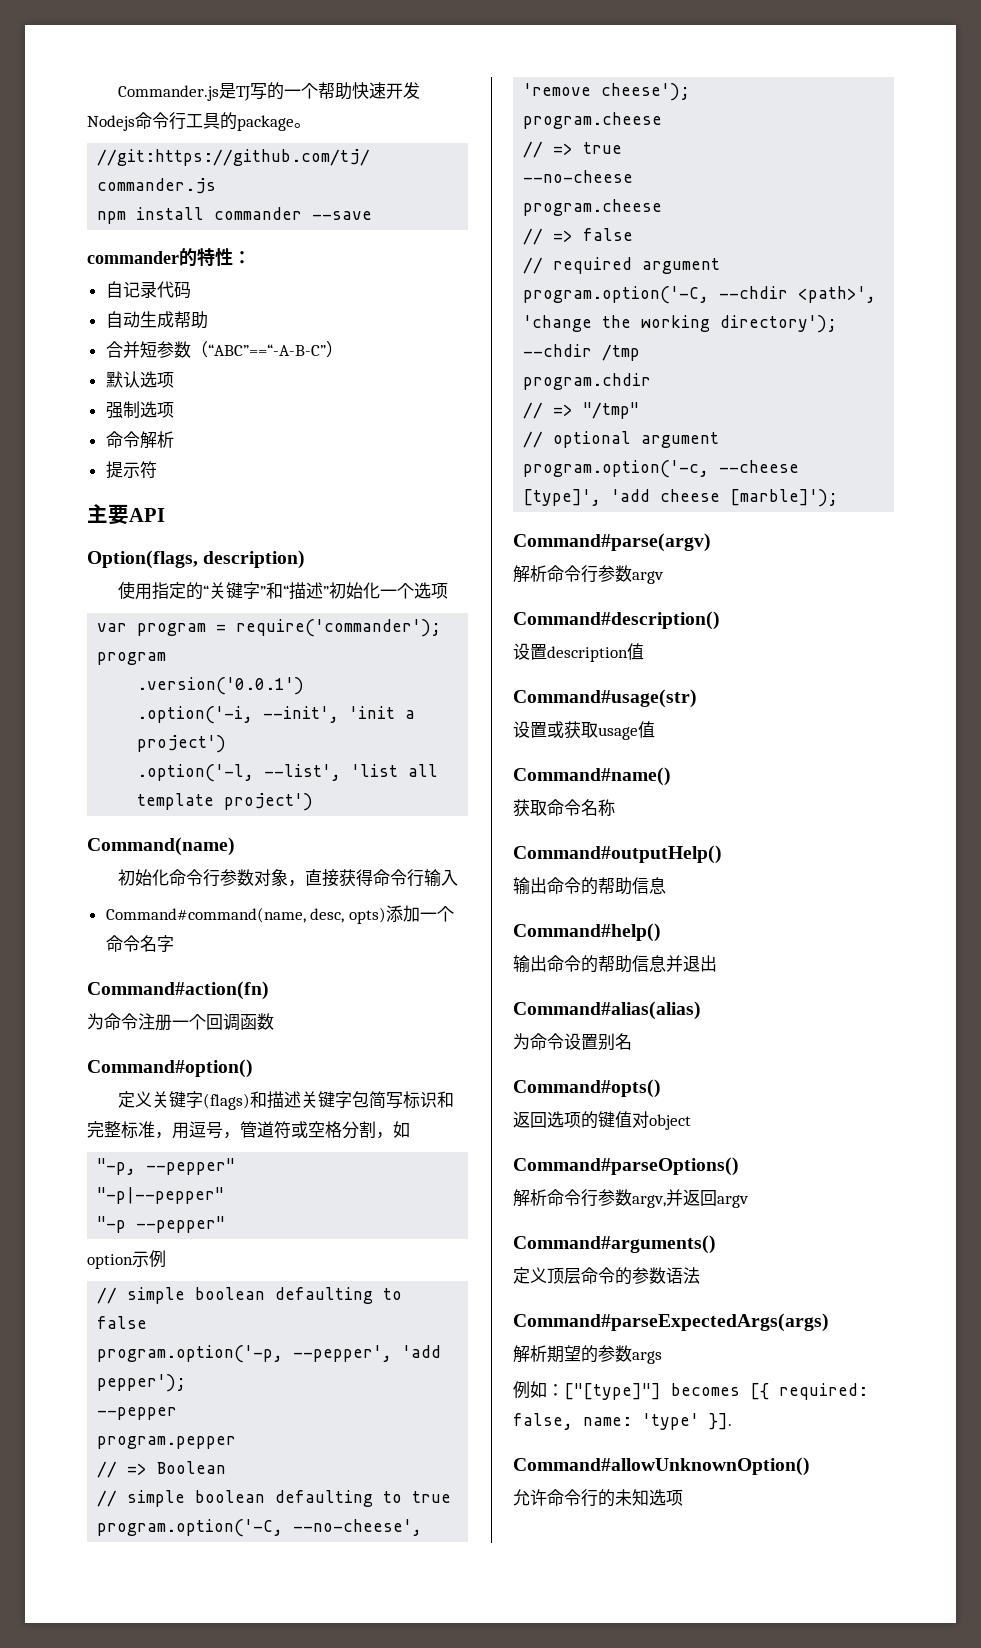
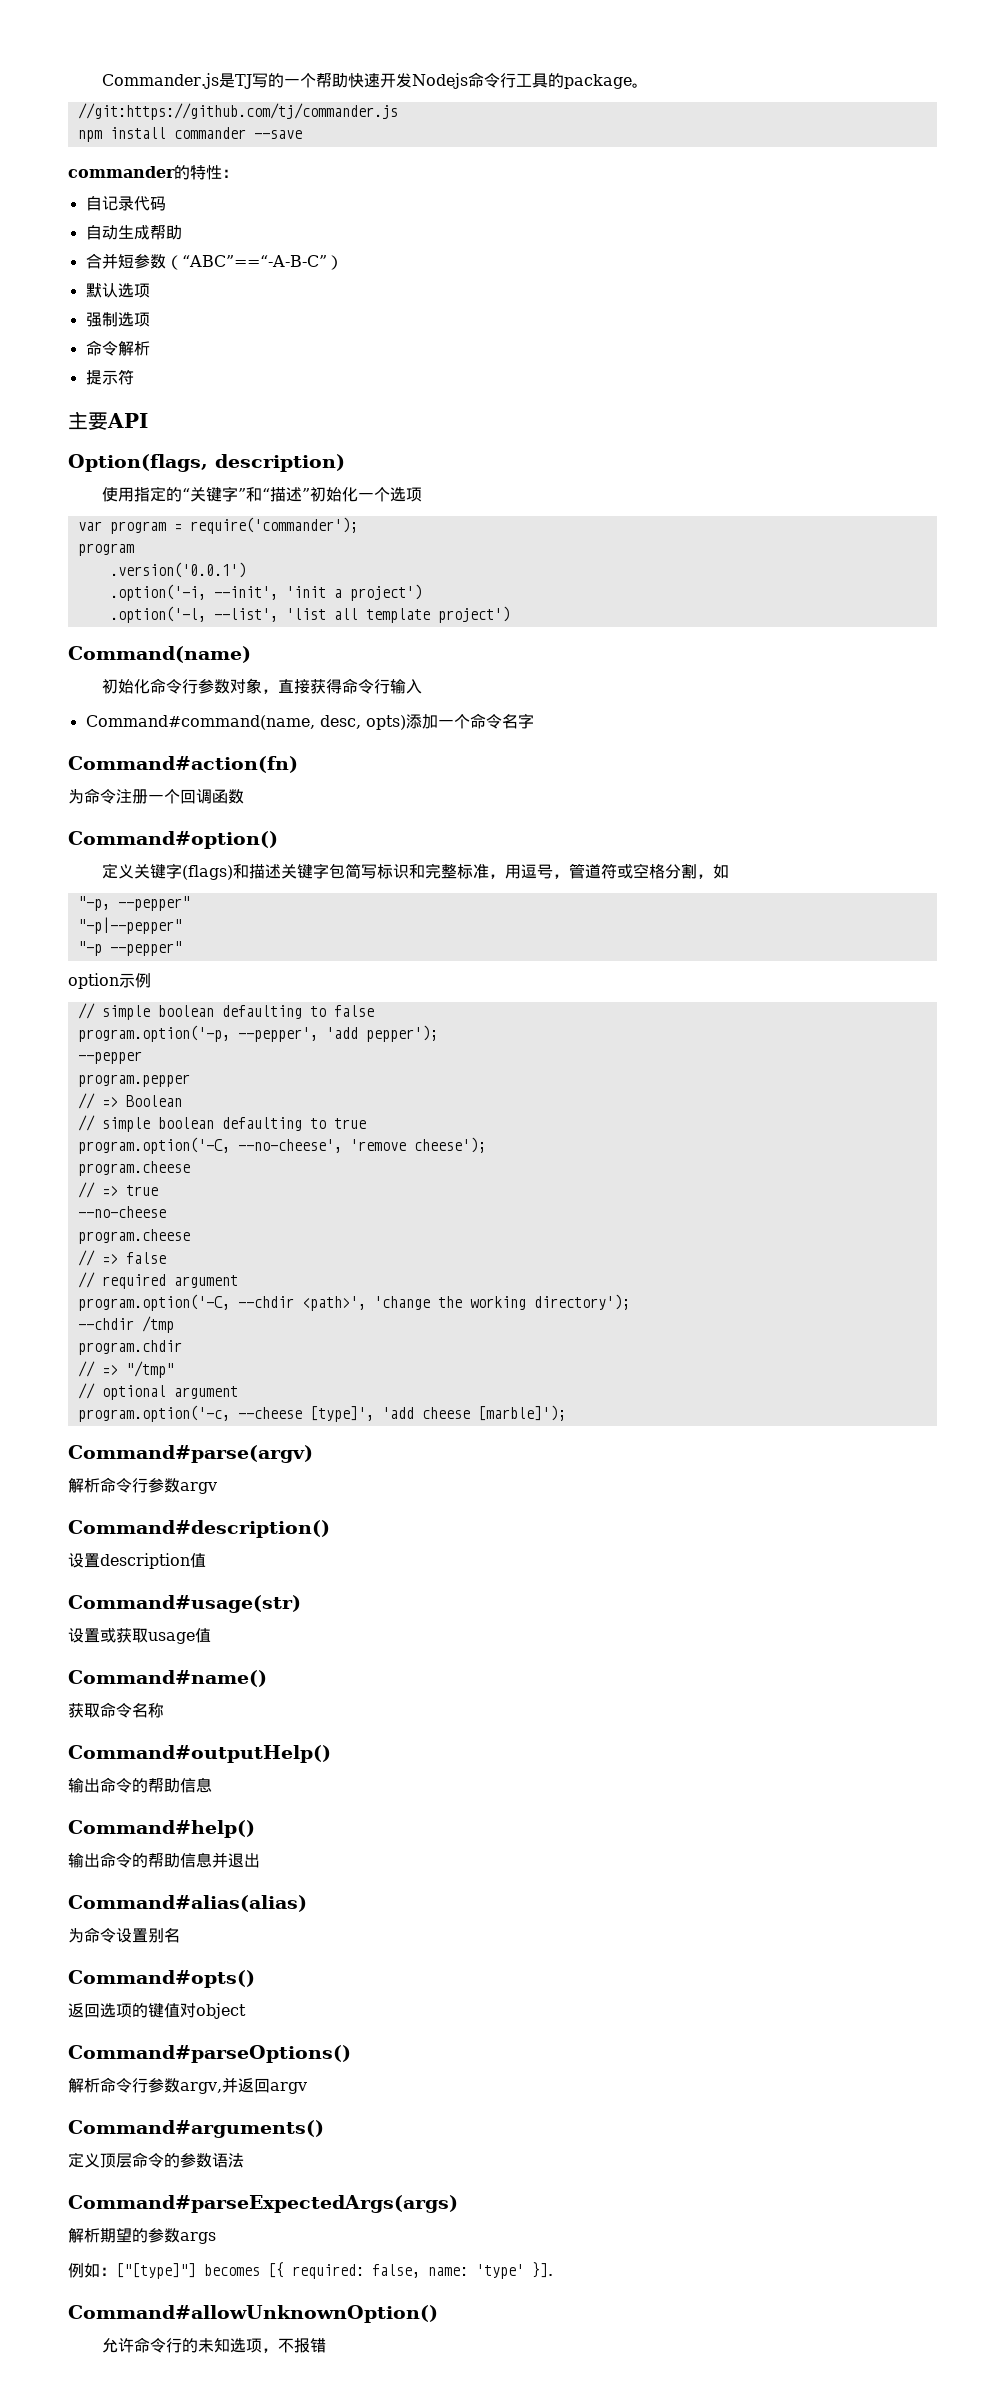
- 允许命令行的未知选项
+ 允许命令行的未知选项，不报错

